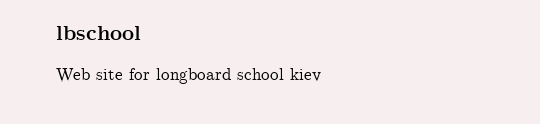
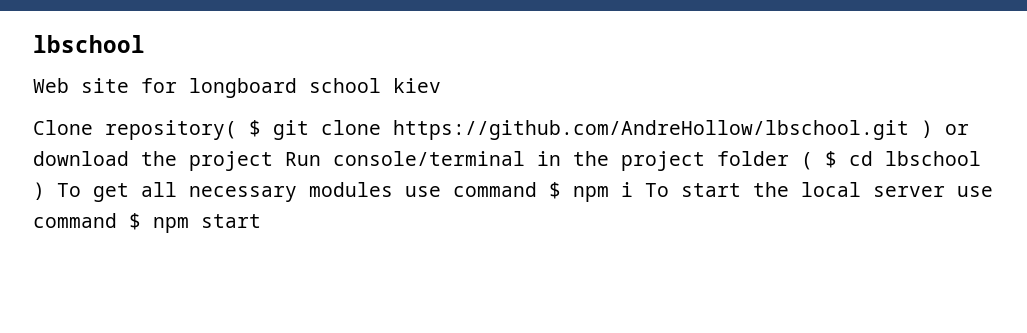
+ Clone repository( $ git clone https://github.com/AndreHollow/lbschool.git ) or download the project Run console/terminal in the project folder ( $ cd lbschool ) To get all necessary modules use command $ npm i To start the local server use command $ npm start

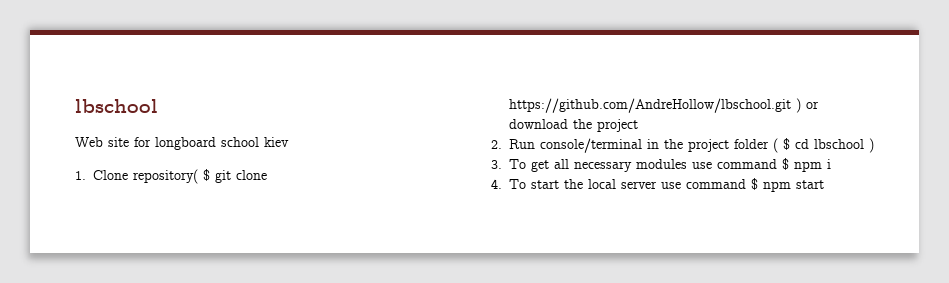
- Clone repository( $ git clone https://github.com/AndreHollow/lbschool.git ) or download the project Run console/terminal in the project folder ( $ cd lbschool ) To get all necessary modules use command $ npm i To start the local server use command $ npm start
+ 1. Clone repository( $ git clone https://github.com/AndreHollow/lbschool.git ) or download the project
+ 2. Run console/terminal in the project folder ( $ cd lbschool )
+ 3. To get all necessary modules use command $ npm i
+ 4. To start the local server use command $ npm start

